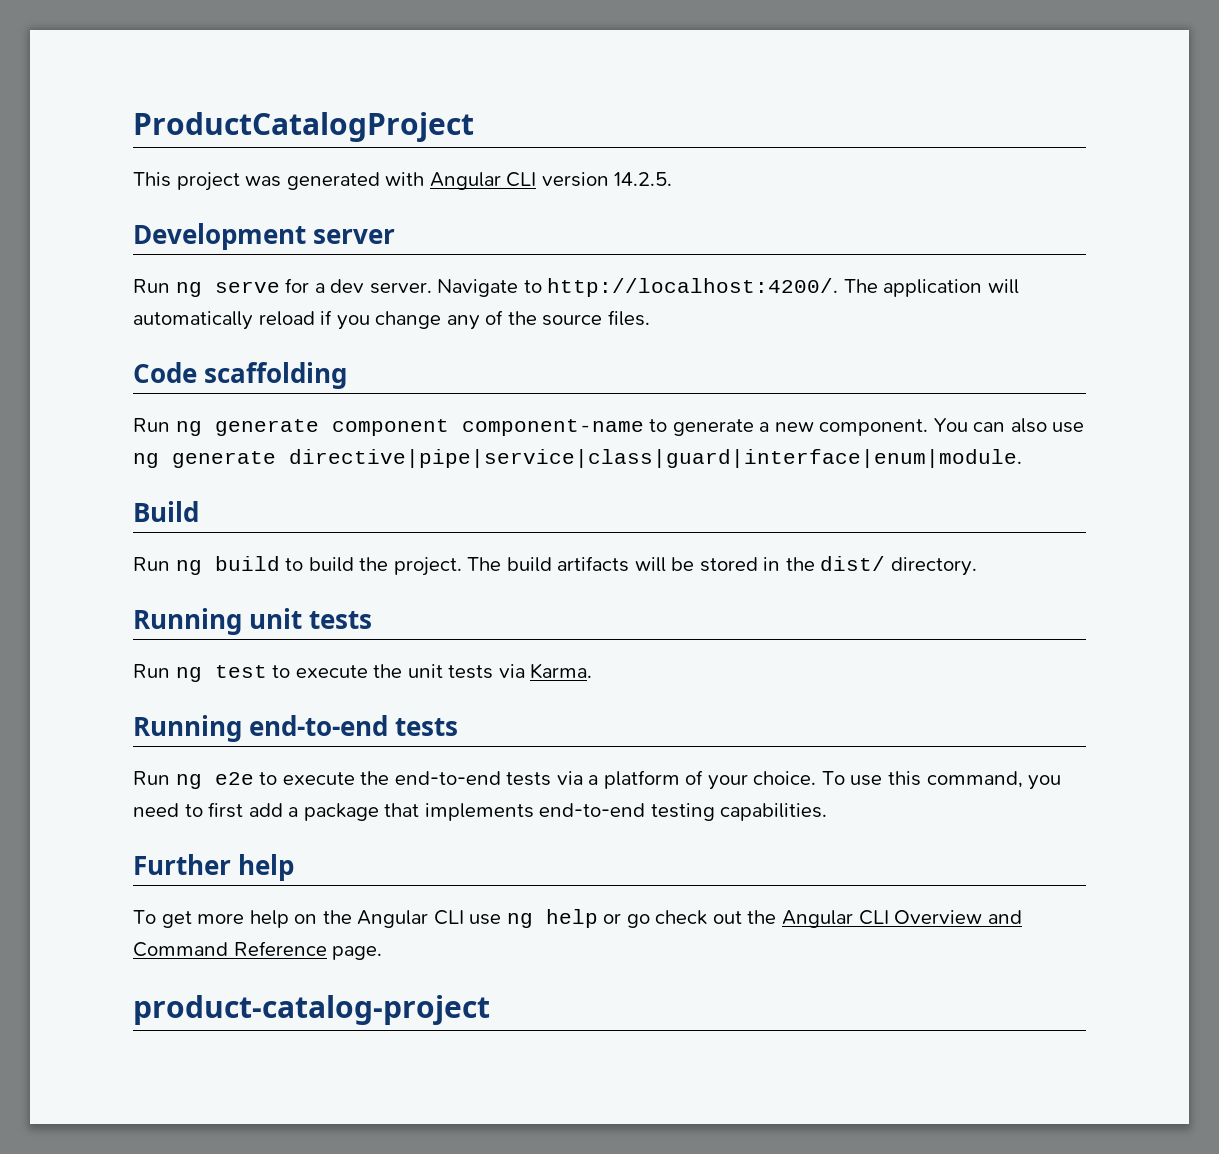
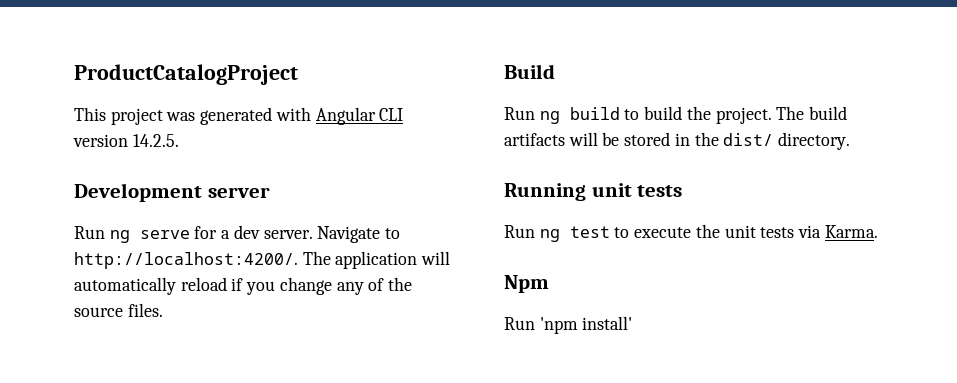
- Code scaffolding
- Run ng generate component component-name to generate a new component. You can also use ng generate directive|pipe|service|class|guard|interface|enum|module.
- Running end-to-end tests
- Run ng e2e to execute the end-to-end tests via a platform of your choice. To use this command, you need to first add a package that implements end-to-end testing capabilities.
- Further help
- To get more help on the Angular CLI use ng help or go check out the Angular CLI Overview and Command Reference page.
- product-catalog-project
+ Npm
+ Run 'npm install'

